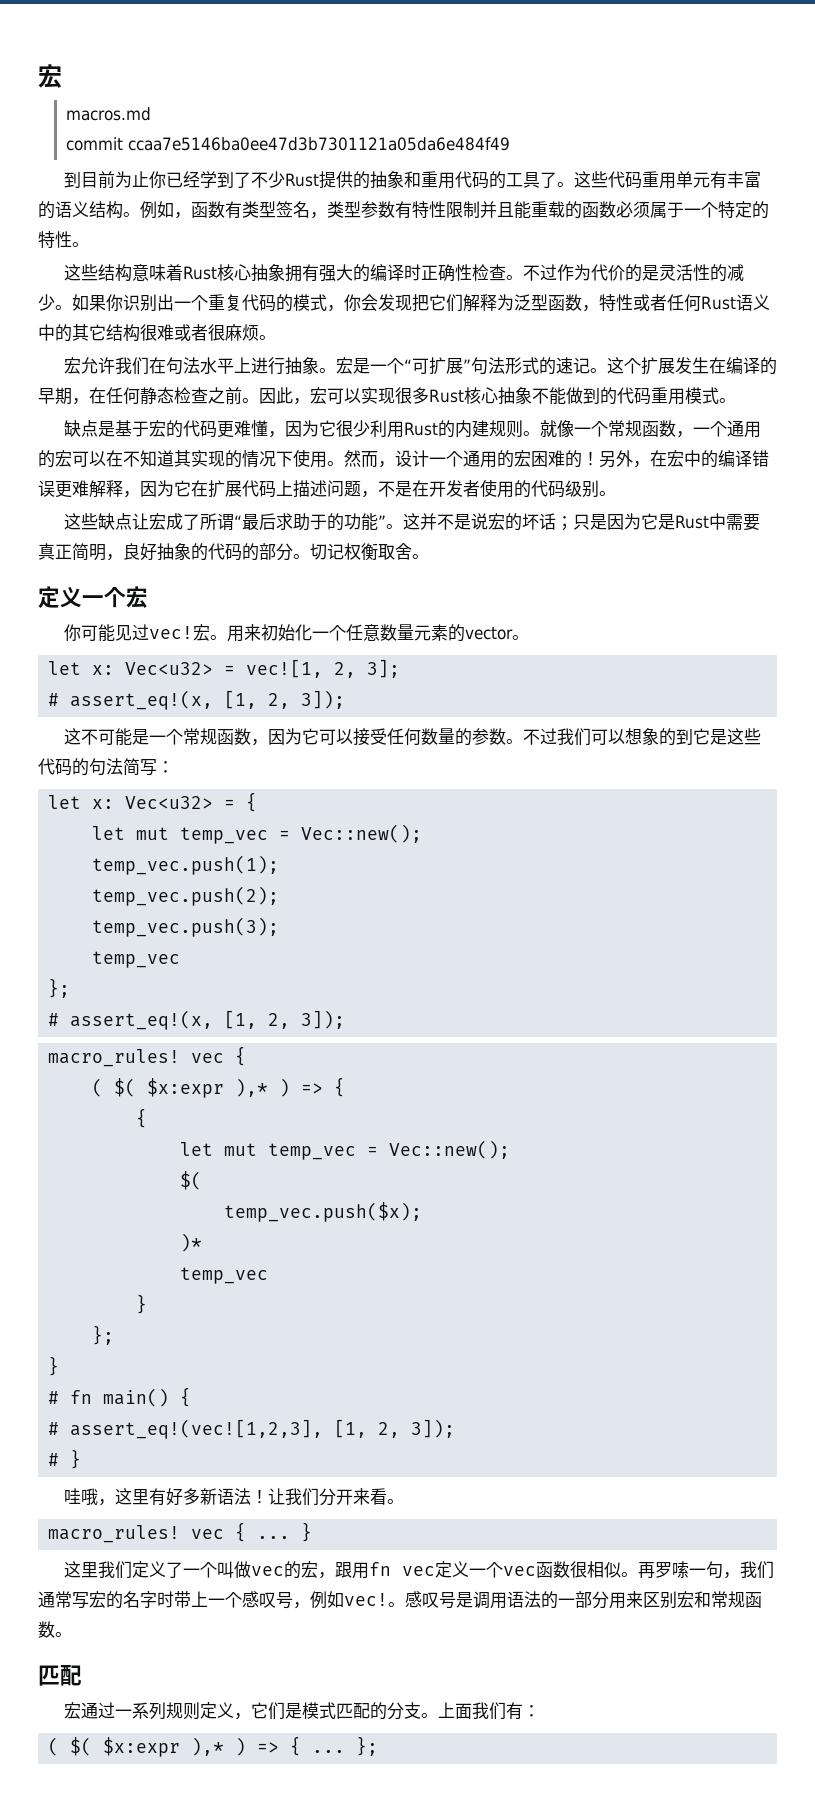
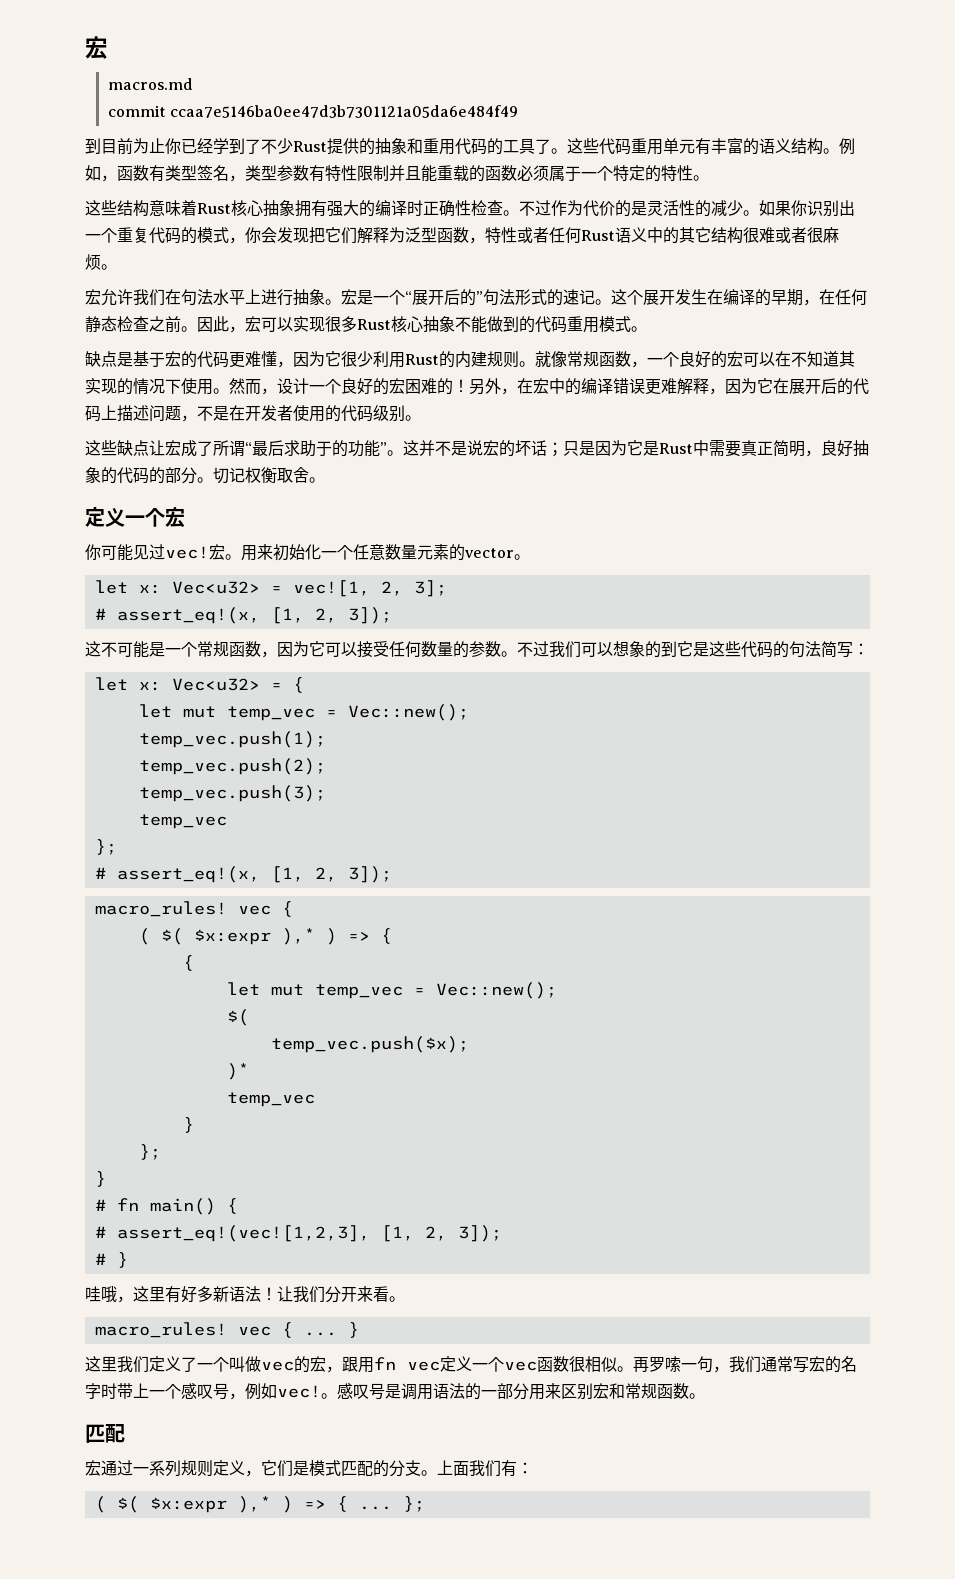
- 宏是一个“可扩展”句法形式的速记。
+ 宏是一个“展开后的”句法形式的速记。
- 这个扩展发生在编译的早期，在任何静态检查之前。
+ 这个展开发生在编译的早期，在任何静态检查之前。
- 就像一个常规函数，一个通用的宏可以在不知道其实现的情况下使用。
+ 就像常规函数，一个良好的宏可以在不知道其实现的情况下使用。
- 然而，设计一个通用的宏困难的！
+ 然而，设计一个良好的宏困难的！
- 另外，在宏中的编译错误更难解释，因为它在扩展代码上描述问题，不是在开发者使用的代码级别。
+ 另外，在宏中的编译错误更难解释，因为它在展开后的代码上描述问题，不是在开发者使用的代码级别。

